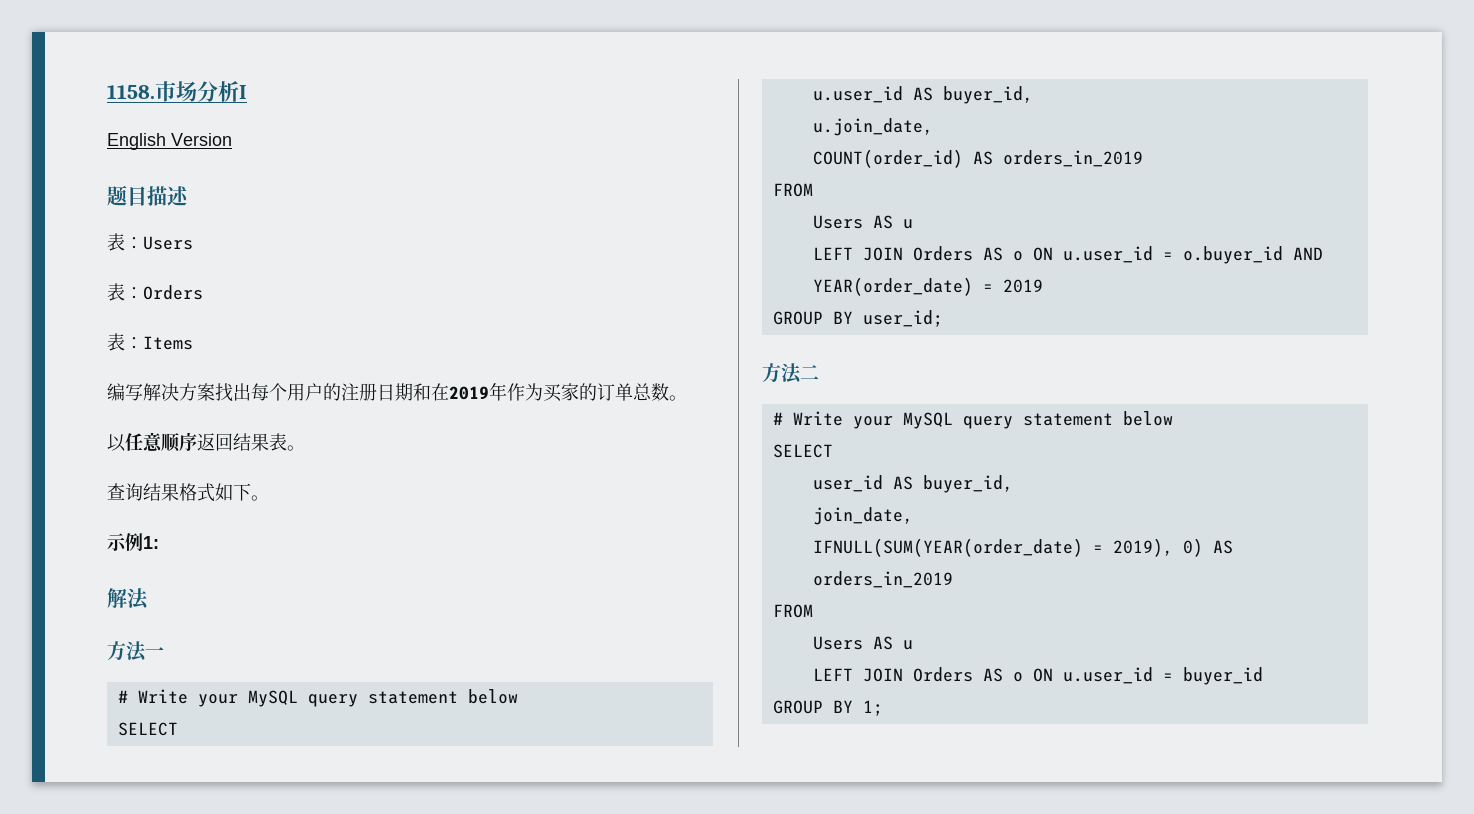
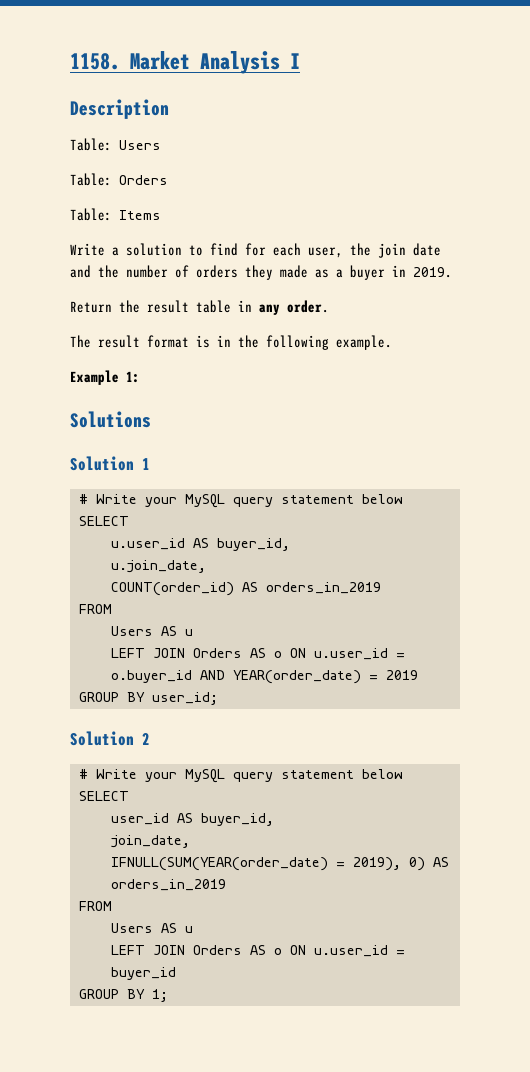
- 市场分析I
- English Version
- 题目描述
- 表：Users
+ Market Analysis I
+ Description
+ Table: Users
- 表：Orders
+ Table: Orders
- 表：Items
+ Table: Items
- 编写解决方案找出每个用户的注册日期和在2019年作为买家的订单总数。
- 以任意顺序返回结果表。
- 查询结果格式如下。
- 示例1:
- 解法
- 方法一
+ Write a solution to find for each user, the join date and the number of orders they made as a buyer in 2019.
+ Return the result table in any order.
+ The result format is in the following example.
+ Example 1:
+ Solutions
+ Solution 1
- 方法二
+ Solution 2

